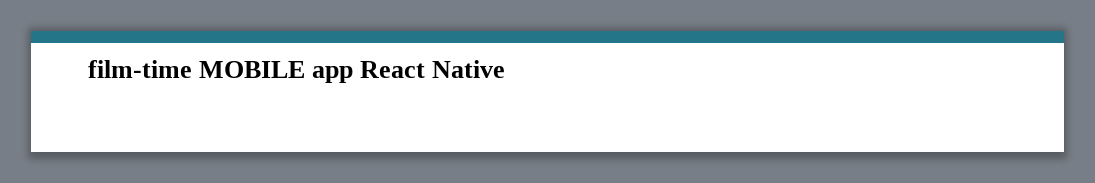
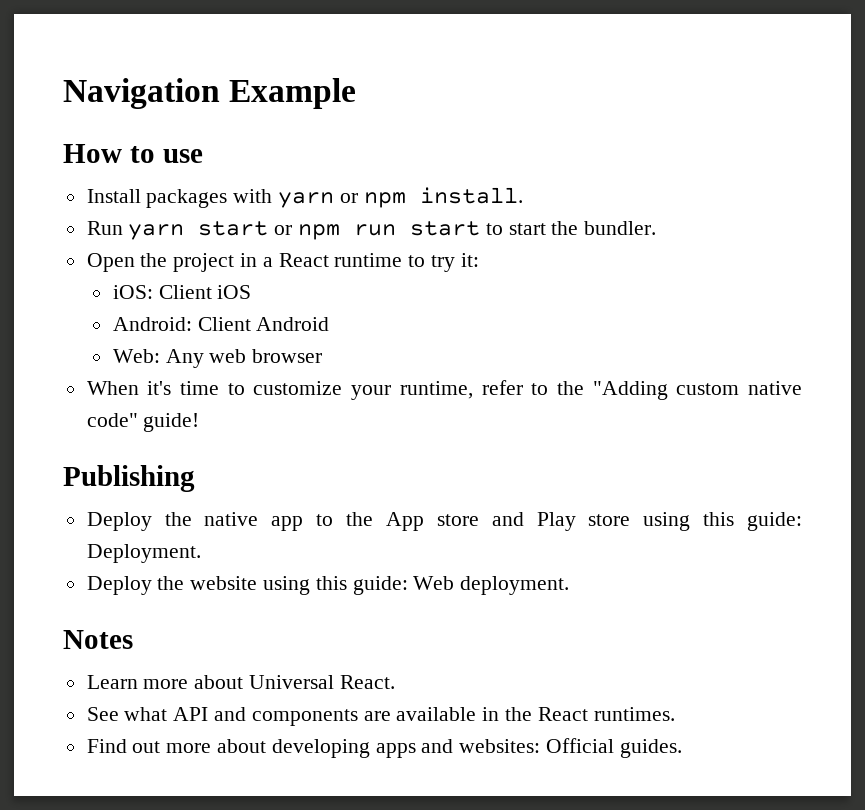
- film-time MOBILE app React Native
+ Navigation Example
+ How to use
+ Install packages with yarn or npm install.
+ Run yarn start or npm run start to start the bundler.
+ Open the project in a React runtime to try it:
+ iOS: Client iOS
+ Android: Client Android
+ Web: Any web browser
+ When it's time to customize your runtime, refer to the "Adding custom native code" guide!
+ Publishing
+ Deploy the native app to the App store and Play store using this guide: Deployment.
+ Deploy the website using this guide: Web deployment.
+ Notes
+ Learn more about Universal React.
+ See what API and components are available in the React runtimes.
+ Find out more about developing apps and websites: Official guides.

